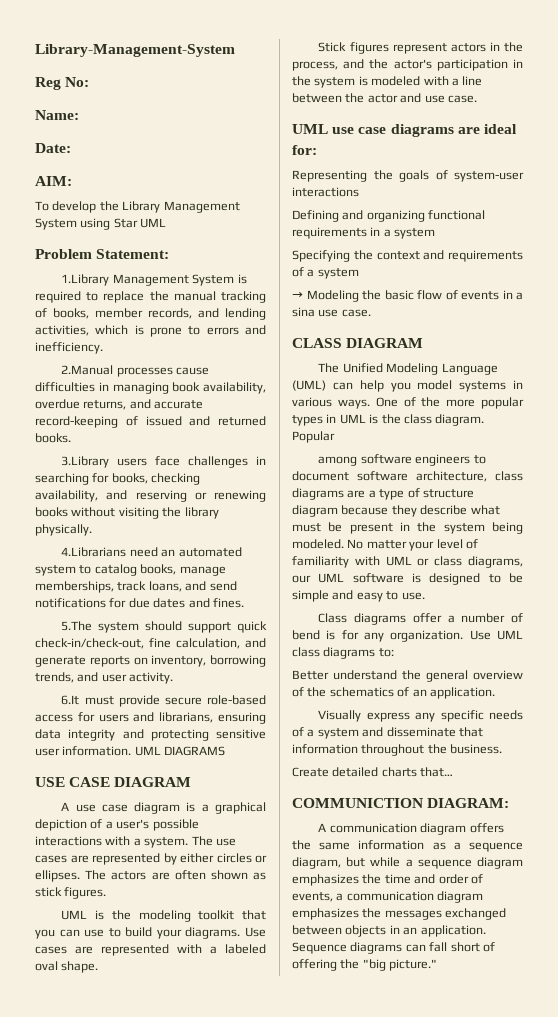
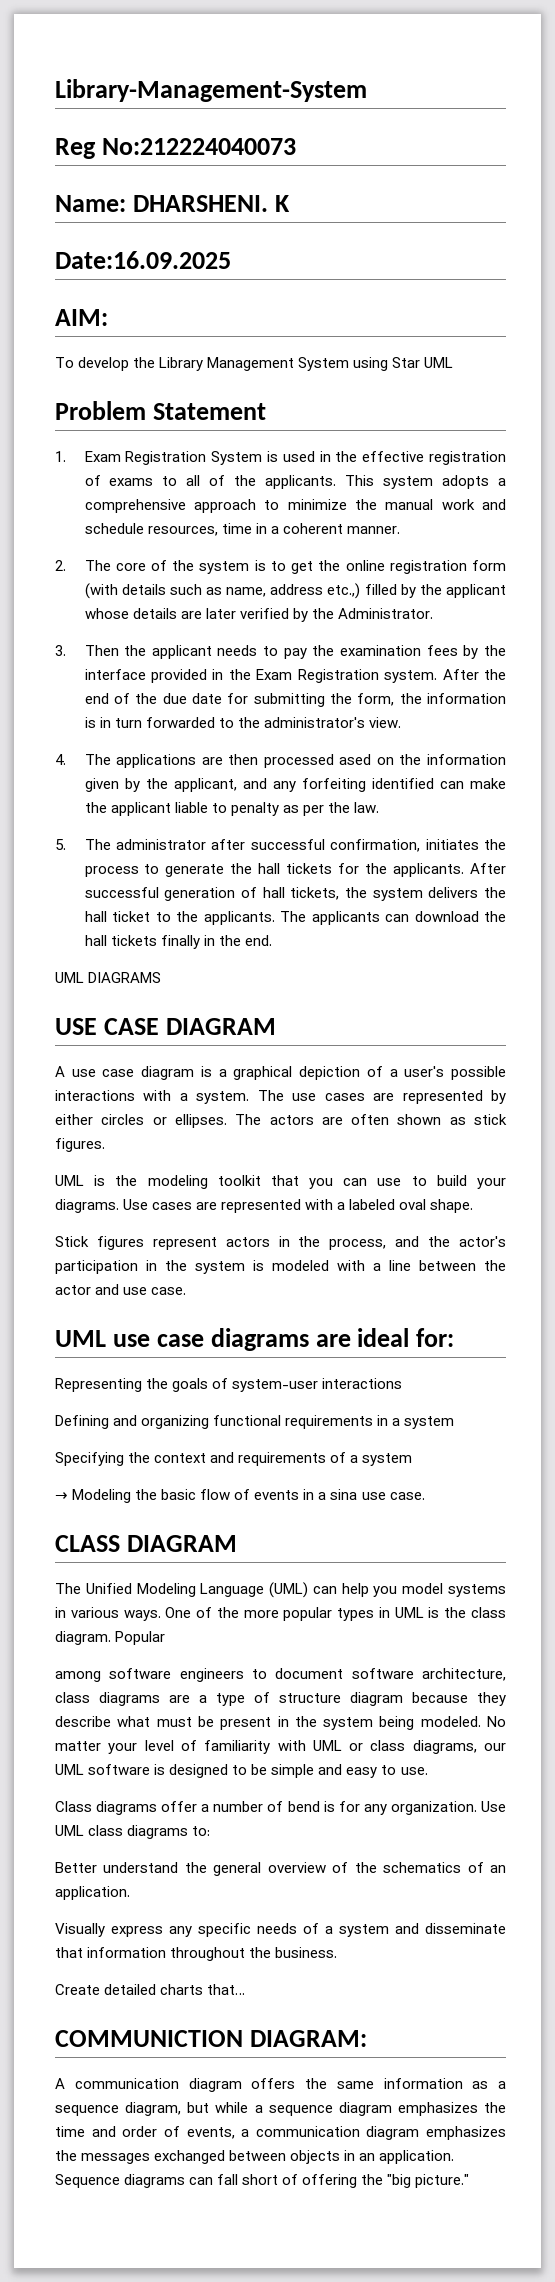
- Reg No:
+ Reg No:212224040073
- Name:
- Date:
+ Name: DHARSHENI. K
+ Date:16.09.2025
- Problem Statement:
- 1.Library Management System is required to replace the manual tracking of books, member records, and lending activities, which is prone to errors and inefficiency.
- 2.Manual processes cause difficulties in managing book availability, overdue returns, and accurate record-keeping of issued and returned books.
- 3.Library users face challenges in searching for books, checking availability, and reserving or renewing books without visiting the library physically.
- 4.Librarians need an automated system to catalog books, manage memberships, track loans, and send notifications for due dates and fines.
- 5.The system should support quick check-in/check-out, fine calculation, and generate reports on inventory, borrowing trends, and user activity.
- 6.It must provide secure role-based access for users and librarians, ensuring data integrity and protecting sensitive user information. UML DIAGRAMS
+ Problem Statement
+ 1. Exam Registration System is used in the effective registration of exams to all of the applicants. This system adopts a comprehensive approach to minimize the manual work and schedule resources, time in a coherent manner.
+ 2. The core of the system is to get the online registration form (with details such as name, address etc.,) filled by the applicant whose details are later verified by the Administrator.
+ 3. Then the applicant needs to pay the examination fees by the interface provided in the Exam Registration system. After the end of the due date for submitting the form, the information is in turn forwarded to the administrator's view.
+ 4. The applications are then processed ased on the information given by the applicant, and any forfeiting identified can make the applicant liable to penalty as per the law.
+ 5. The administrator after successful confirmation, initiates the process to generate the hall tickets for the applicants. After successful generation of hall tickets, the system delivers the hall ticket to the applicants. The applicants can download the hall tickets finally in the end.
+ UML DIAGRAMS

